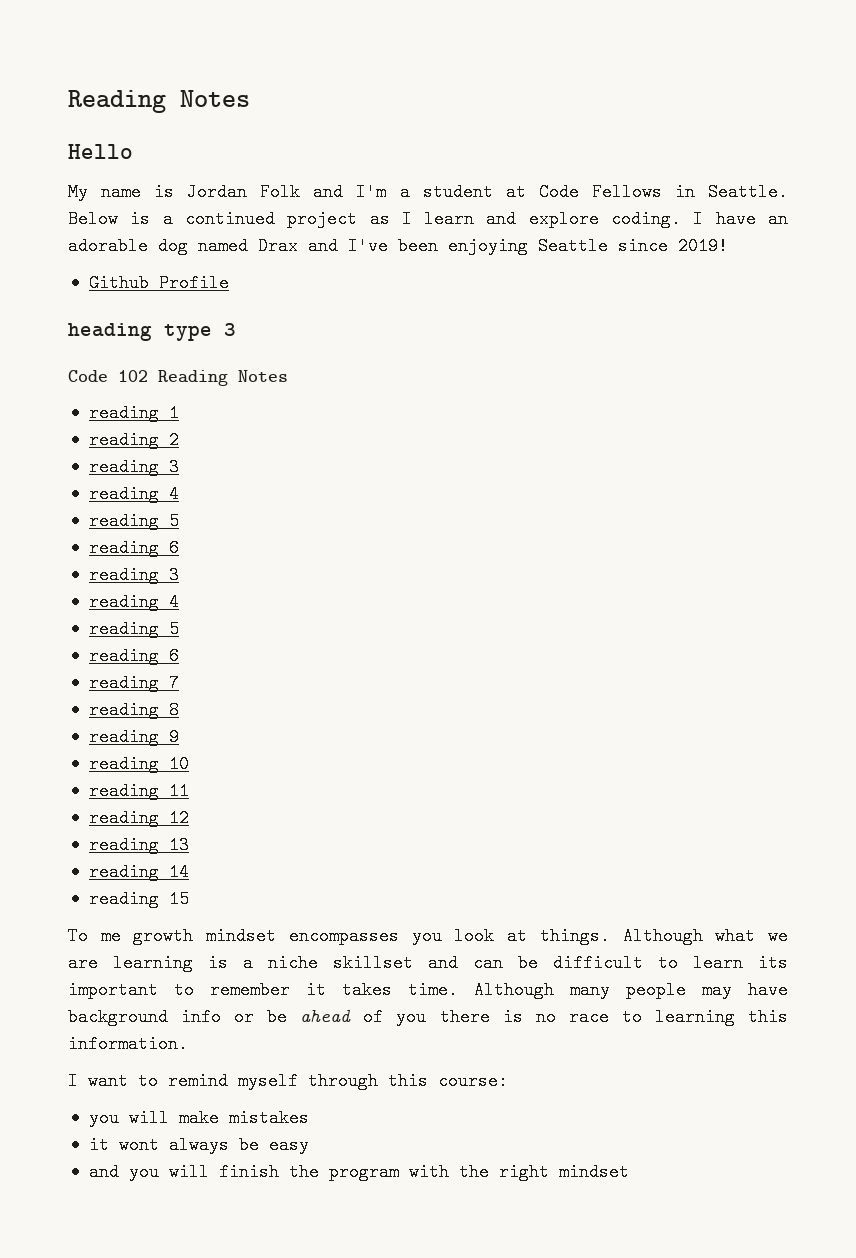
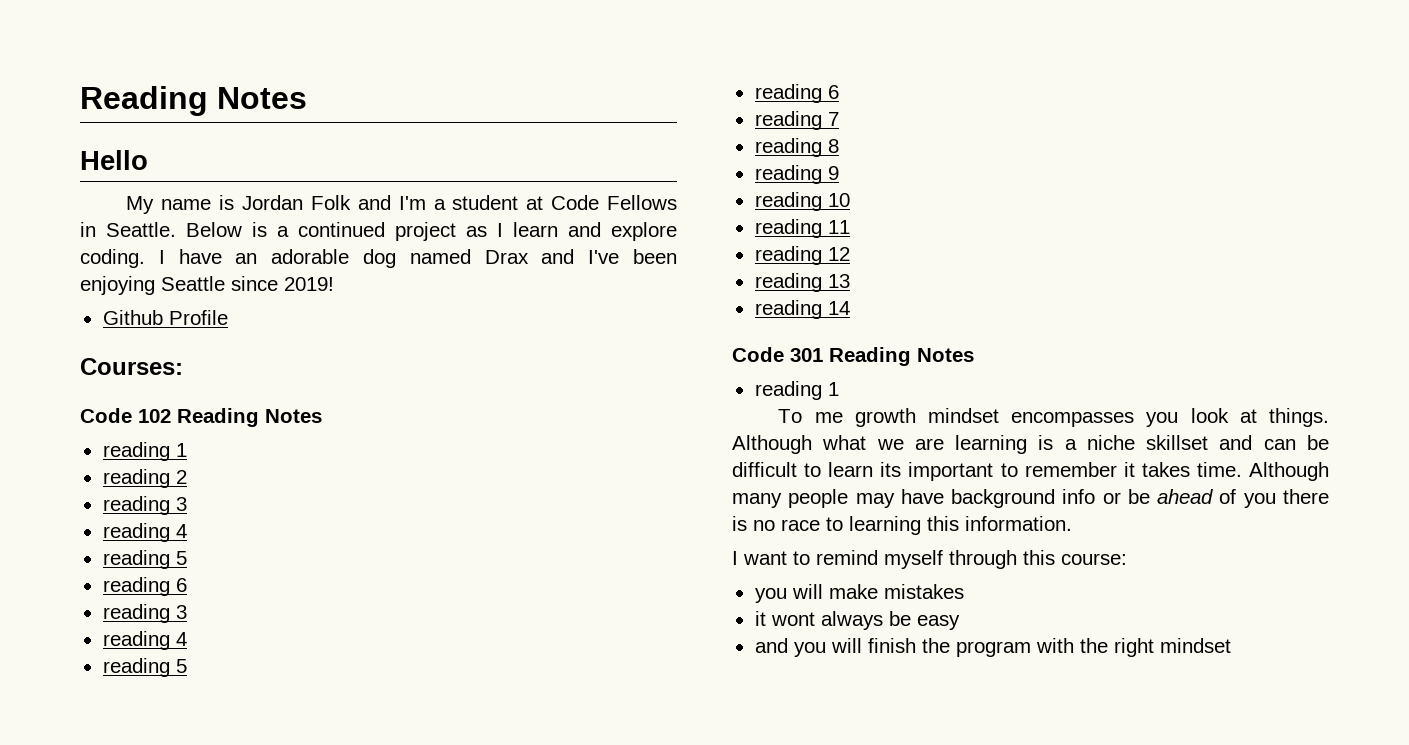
- heading type 3
+ Courses:
- reading 15
+ Code 301 Reading Notes
+ reading 1

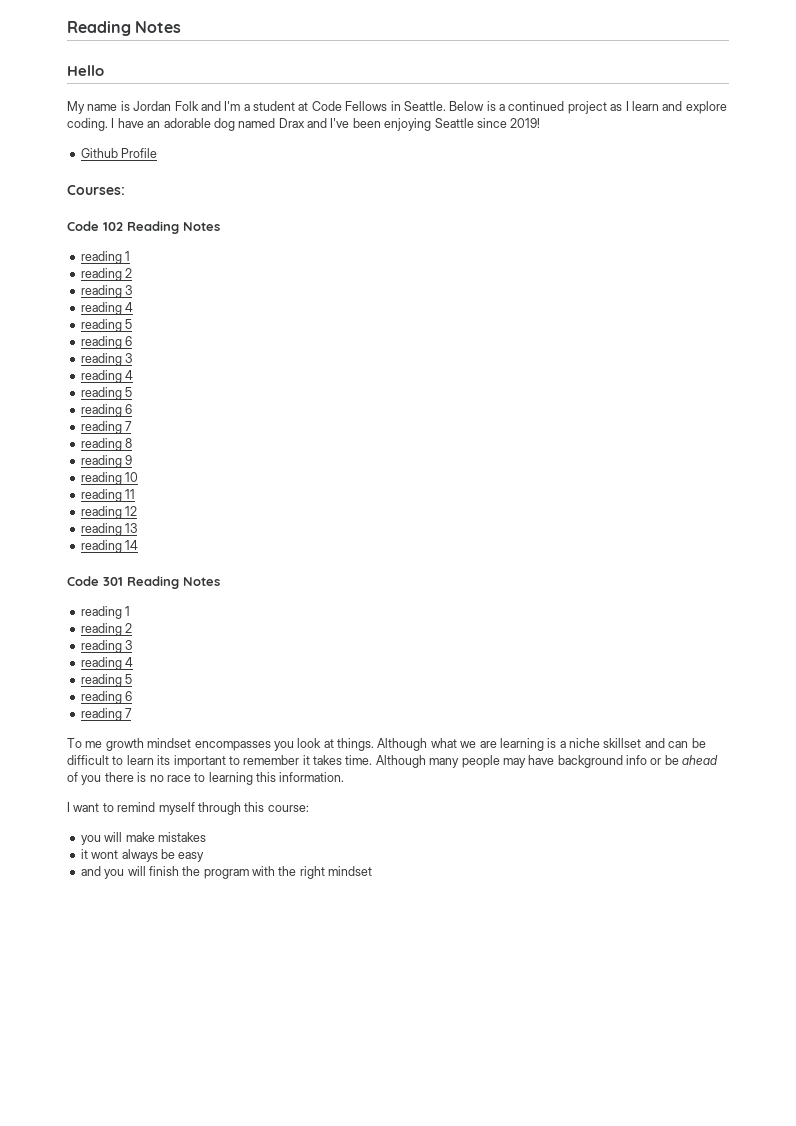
  Code 301 Reading Notes
  reading 1
+ reading 2
+ reading 3
+ reading 4
+ reading 5
+ reading 6
+ reading 7

